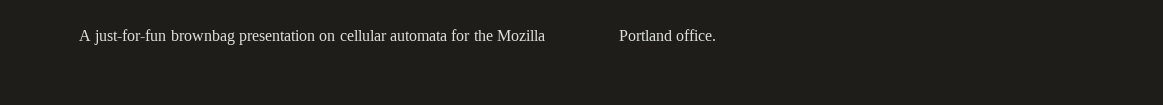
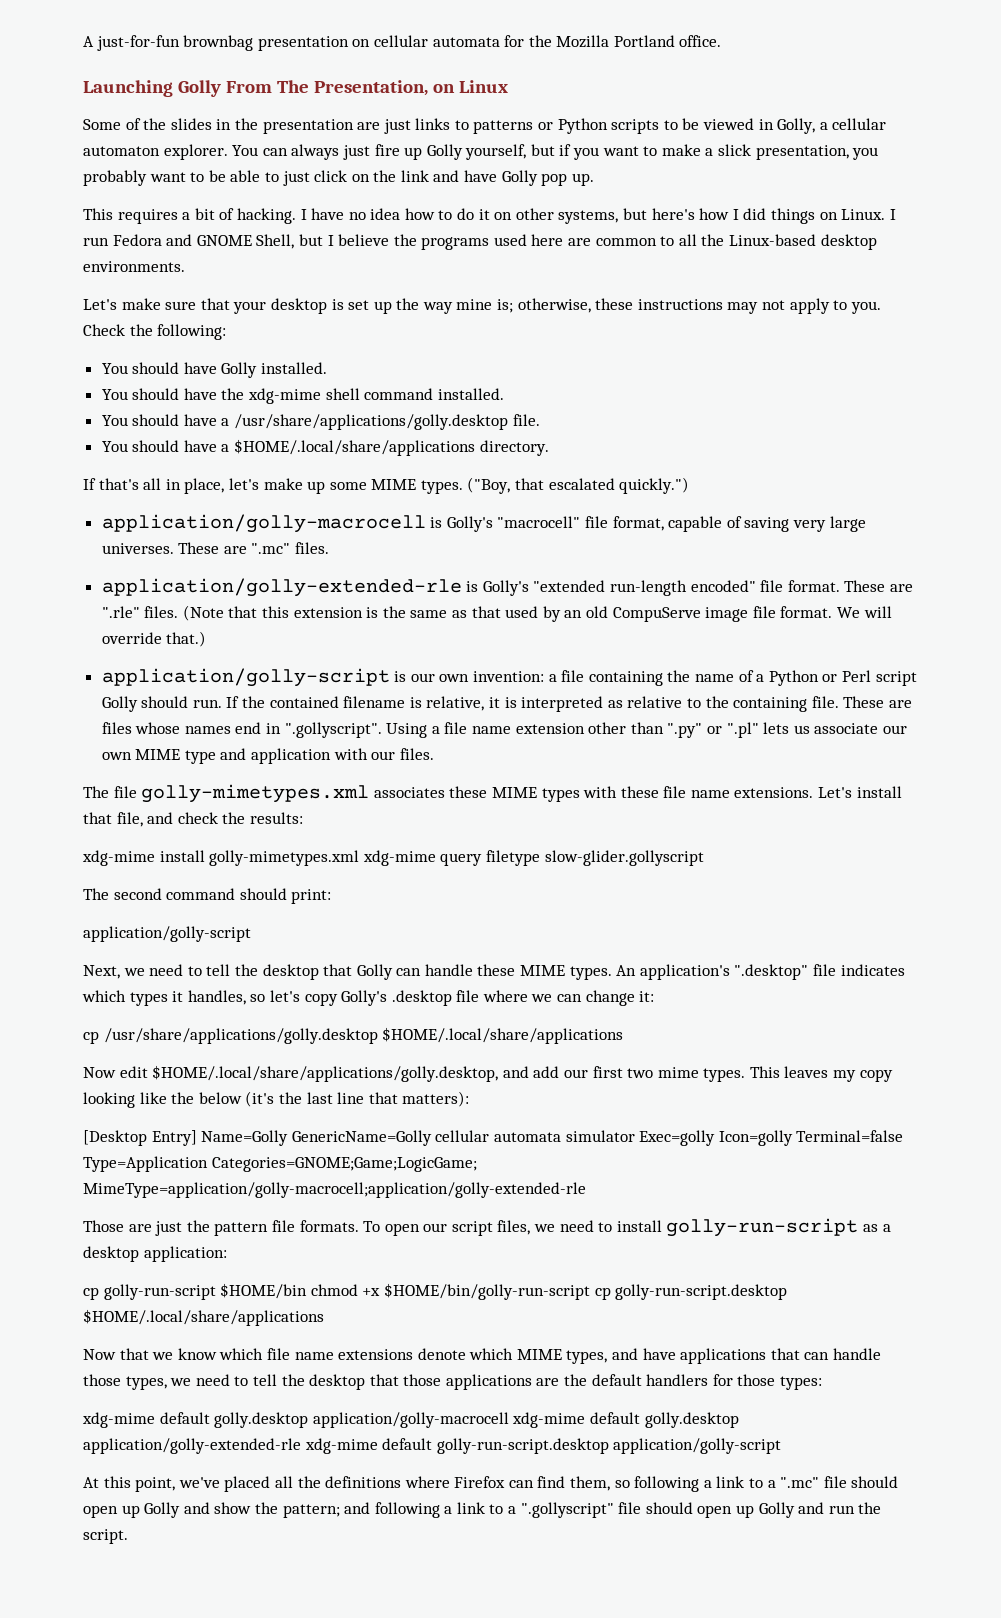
+ Launching Golly From The Presentation, on Linux
+ Some of the slides in the presentation are just links to patterns or Python scripts to be viewed in Golly, a cellular automaton explorer. You can always just fire up Golly yourself, but if you want to make a slick presentation, you probably want to be able to just click on the link and have Golly pop up.
+ This requires a bit of hacking. I have no idea how to do it on other systems, but here's how I did things on Linux. I run Fedora and GNOME Shell, but I believe the programs used here are common to all the Linux-based desktop environments.
+ Let's make sure that your desktop is set up the way mine is; otherwise, these instructions may not apply to you. Check the following:
+ You should have Golly installed.
+ You should have the xdg-mime shell command installed.
+ You should have a /usr/share/applications/golly.desktop file.
+ You should have a $HOME/.local/share/applications directory.
+ If that's all in place, let's make up some MIME types. ("Boy, that escalated quickly.")
+ application/golly-macrocell is Golly's "macrocell" file format, capable of saving very large universes. These are ".mc" files.
+ application/golly-extended-rle is Golly's "extended run-length encoded" file format. These are ".rle" files. (Note that this extension is the same as that used by an old CompuServe image file format. We will override that.)
+ application/golly-script is our own invention: a file containing the name of a Python or Perl script Golly should run. If the contained filename is relative, it is interpreted as relative to the containing file. These are files whose names end in ".gollyscript". Using a file name extension other than ".py" or ".pl" lets us associate our own MIME type and application with our files.
+ The file golly-mimetypes.xml associates these MIME types with these file name extensions. Let's install that file, and check the results:
+ xdg-mime install golly-mimetypes.xml xdg-mime query filetype slow-glider.gollyscript
+ The second command should print:
+ application/golly-script
+ Next, we need to tell the desktop that Golly can handle these MIME types. An application's ".desktop" file indicates which types it handles, so let's copy Golly's .desktop file where we can change it:
+ cp /usr/share/applications/golly.desktop $HOME/.local/share/applications
+ Now edit $HOME/.local/share/applications/golly.desktop, and add our first two mime types. This leaves my copy looking like the below (it's the last line that matters):
+ [Desktop Entry] Name=Golly GenericName=Golly cellular automata simulator Exec=golly Icon=golly Terminal=false Type=Application Categories=GNOME;Game;LogicGame; MimeType=application/golly-macrocell;application/golly-extended-rle
+ Those are just the pattern file formats. To open our script files, we need to install golly-run-script as a desktop application:
+ cp golly-run-script $HOME/bin chmod +x $HOME/bin/golly-run-script cp golly-run-script.desktop $HOME/.local/share/applications
+ Now that we know which file name extensions denote which MIME types, and have applications that can handle those types, we need to tell the desktop that those applications are the default handlers for those types:
+ xdg-mime default golly.desktop application/golly-macrocell xdg-mime default golly.desktop application/golly-extended-rle xdg-mime default golly-run-script.desktop application/golly-script
+ At this point, we've placed all the definitions where Firefox can find them, so following a link to a ".mc" file should open up Golly and show the pattern; and following a link to a ".gollyscript" file should open up Golly and run the script.

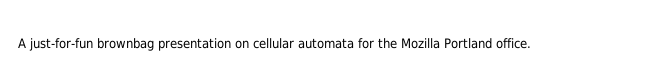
- Launching Golly From The Presentation, on Linux
- Some of the slides in the presentation are just links to patterns or Python scripts to be viewed in Golly, a cellular automaton explorer. You can always just fire up Golly yourself, but if you want to make a slick presentation, you probably want to be able to just click on the link and have Golly pop up.
- This requires a bit of hacking. I have no idea how to do it on other systems, but here's how I did things on Linux. I run Fedora and GNOME Shell, but I believe the programs used here are common to all the Linux-based desktop environments.
- Let's make sure that your desktop is set up the way mine is; otherwise, these instructions may not apply to you. Check the following:
- You should have Golly installed.
- You should have the xdg-mime shell command installed.
- You should have a /usr/share/applications/golly.desktop file.
- You should have a $HOME/.local/share/applications directory.
- If that's all in place, let's make up some MIME types. ("Boy, that escalated quickly.")
- application/golly-macrocell is Golly's "macrocell" file format, capable of saving very large universes. These are ".mc" files.
- application/golly-extended-rle is Golly's "extended run-length encoded" file format. These are ".rle" files. (Note that this extension is the same as that used by an old CompuServe image file format. We will override that.)
- application/golly-script is our own invention: a file containing the name of a Python or Perl script Golly should run. If the contained filename is relative, it is interpreted as relative to the containing file. These are files whose names end in ".gollyscript". Using a file name extension other than ".py" or ".pl" lets us associate our own MIME type and application with our files.
- The file golly-mimetypes.xml associates these MIME types with these file name extensions. Let's install that file, and check the results:
- xdg-mime install golly-mimetypes.xml xdg-mime query filetype slow-glider.gollyscript
- The second command should print:
- application/golly-script
- Next, we need to tell the desktop that Golly can handle these MIME types. An application's ".desktop" file indicates which types it handles, so let's copy Golly's .desktop file where we can change it:
- cp /usr/share/applications/golly.desktop $HOME/.local/share/applications
- Now edit $HOME/.local/share/applications/golly.desktop, and add our first two mime types. This leaves my copy looking like the below (it's the last line that matters):
- [Desktop Entry] Name=Golly GenericName=Golly cellular automata simulator Exec=golly Icon=golly Terminal=false Type=Application Categories=GNOME;Game;LogicGame; MimeType=application/golly-macrocell;application/golly-extended-rle
- Those are just the pattern file formats. To open our script files, we need to install golly-run-script as a desktop application:
- cp golly-run-script $HOME/bin chmod +x $HOME/bin/golly-run-script cp golly-run-script.desktop $HOME/.local/share/applications
- Now that we know which file name extensions denote which MIME types, and have applications that can handle those types, we need to tell the desktop that those applications are the default handlers for those types:
- xdg-mime default golly.desktop application/golly-macrocell xdg-mime default golly.desktop application/golly-extended-rle xdg-mime default golly-run-script.desktop application/golly-script
- At this point, we've placed all the definitions where Firefox can find them, so following a link to a ".mc" file should open up Golly and show the pattern; and following a link to a ".gollyscript" file should open up Golly and run the script.

